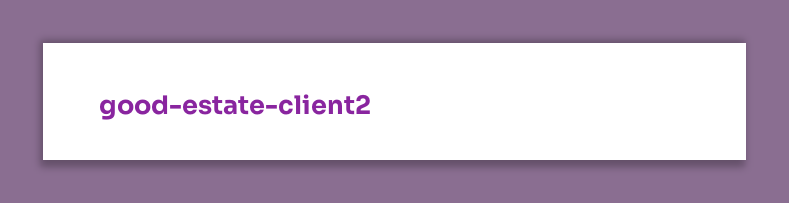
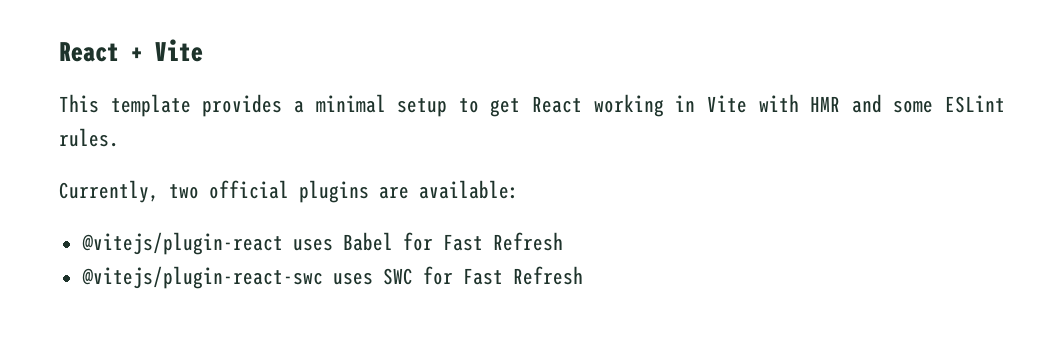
- good-estate-client2
+ React + Vite
+ This template provides a minimal setup to get React working in Vite with HMR and some ESLint rules.
+ Currently, two official plugins are available:
+ @vitejs/plugin-react uses Babel for Fast Refresh
+ @vitejs/plugin-react-swc uses SWC for Fast Refresh

